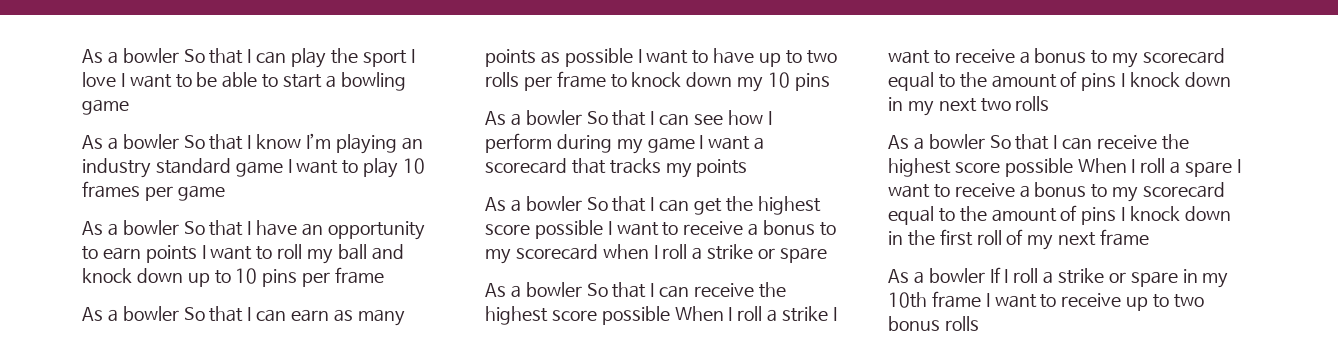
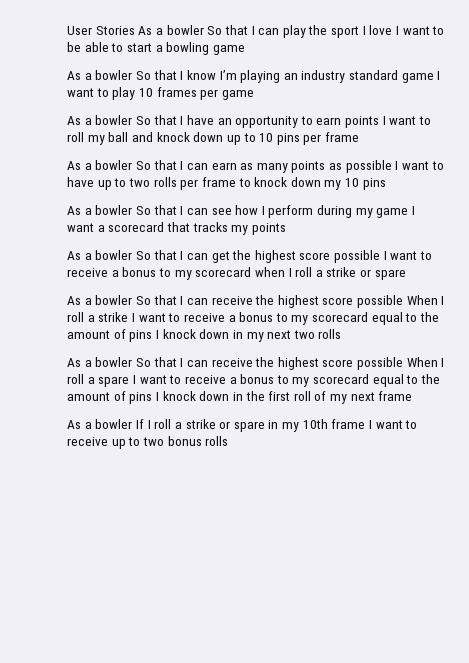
- As a bowler So that I can play the sport I love I want to be able to start a bowling game
+ User Stories As a bowler So that I can play the sport I love I want to be able to start a bowling game

